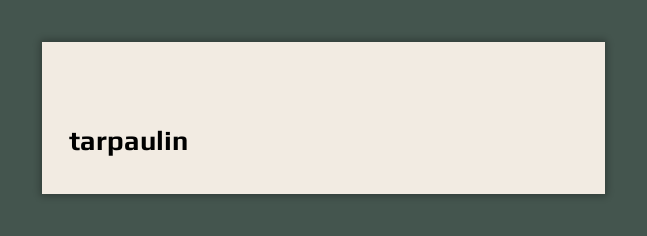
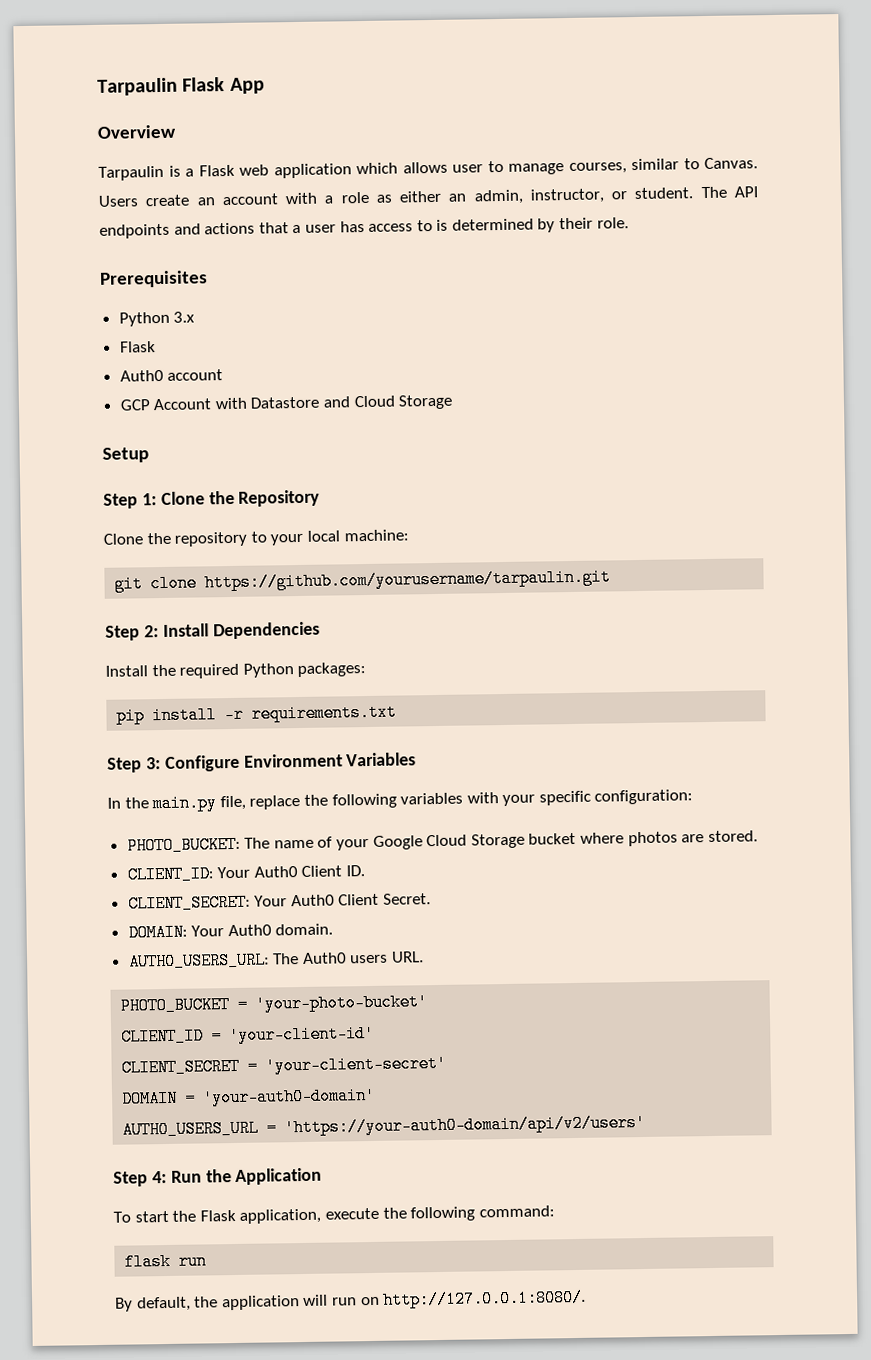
- tarpaulin
+ Tarpaulin Flask App
+ Overview
+ Tarpaulin is a Flask web application which allows user to manage courses, similar to Canvas. Users create an account with a role as either an admin, instructor, or student. The API endpoints and actions that a user has access to is determined by their role.
+ Prerequisites
+ Python 3.x
+ Flask
+ Auth0 account
+ GCP Account with Datastore and Cloud Storage
+ Setup
+ Step 1: Clone the Repository
+ Clone the repository to your local machine:
+ git clone https://github.com/yourusername/tarpaulin.git
+ Step 2: Install Dependencies
+ Install the required Python packages:
+ pip install -r requirements.txt
+ Step 3: Configure Environment Variables
+ In the main.py file, replace the following variables with your specific configuration:
+ PHOTO_BUCKET: The name of your Google Cloud Storage bucket where photos are stored.
+ CLIENT_ID: Your Auth0 Client ID.
+ CLIENT_SECRET: Your Auth0 Client Secret.
+ DOMAIN: Your Auth0 domain.
+ AUTH0_USERS_URL: The Auth0 users URL.
+ PHOTO_BUCKET = 'your-photo-bucket'
+ CLIENT_ID = 'your-client-id'
+ CLIENT_SECRET = 'your-client-secret'
+ DOMAIN = 'your-auth0-domain'
+ AUTH0_USERS_URL = 'https://your-auth0-domain/api/v2/users'
+ Step 4: Run the Application
+ To start the Flask application, execute the following command:
+ flask run
+ By default, the application will run on http://127.0.0.1:8080/.

